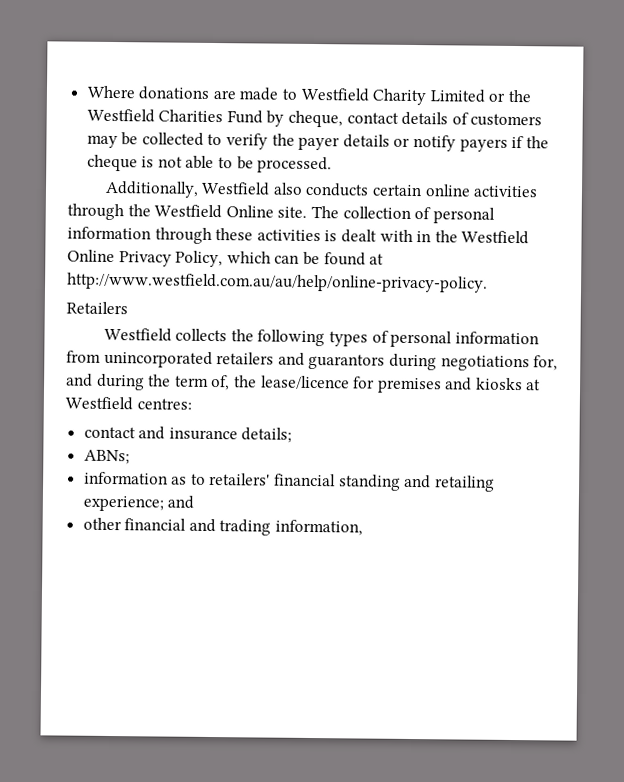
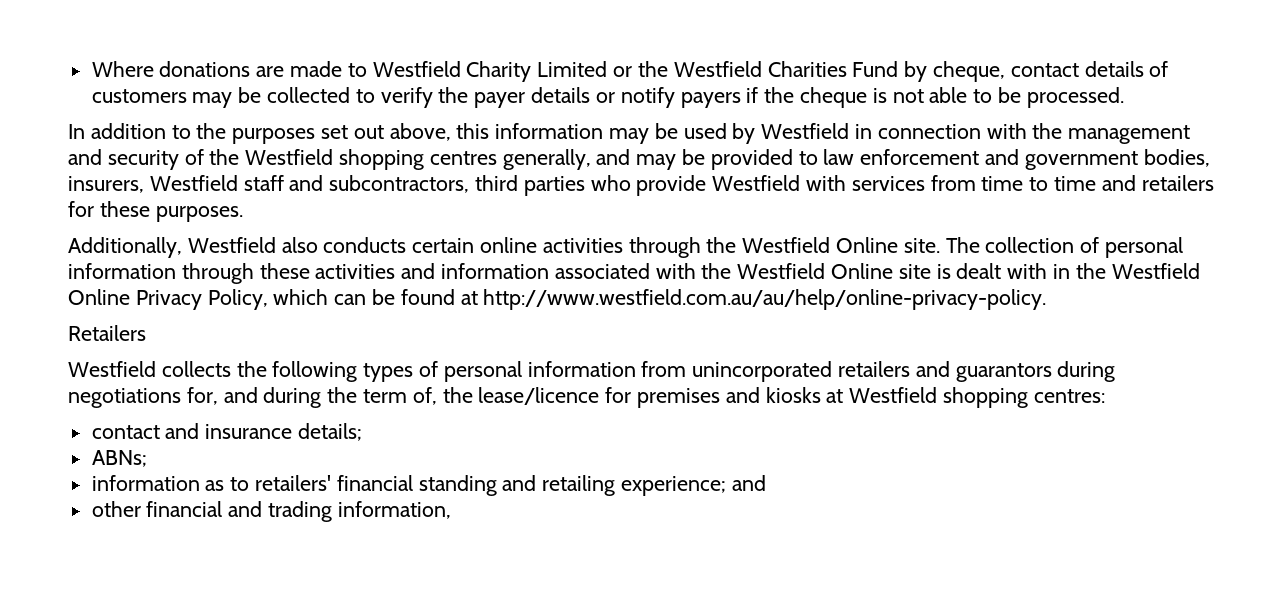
+ In addition to the purposes set out above, this information may be used by Westfield in connection with the management and security of the Westfield shopping centres generally, and may be provided to law enforcement and government bodies, insurers, Westfield staff and subcontractors, third parties who provide Westfield with services from time to time and retailers for these purposes.
- The collection of personal information through these activities is dealt with in the Westfield Online Privacy Policy, which can be found at http://www.westfield.com.au/au/help/online-privacy-policy.
+ The collection of personal information through these activities and information associated with the Westfield Online site is dealt with in the Westfield Online Privacy Policy, which can be found at http://www.westfield.com.au/au/help/online-privacy-policy.
- Westfield collects the following types of personal information from unincorporated retailers and guarantors during negotiations for, and during the term of, the lease/licence for premises and kiosks at Westfield centres:
+ Westfield collects the following types of personal information from unincorporated retailers and guarantors during negotiations for, and during the term of, the lease/licence for premises and kiosks at Westfield shopping centres:

